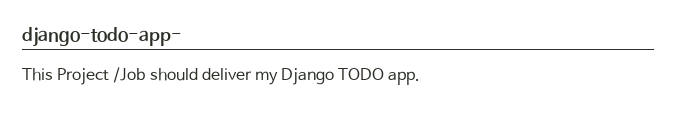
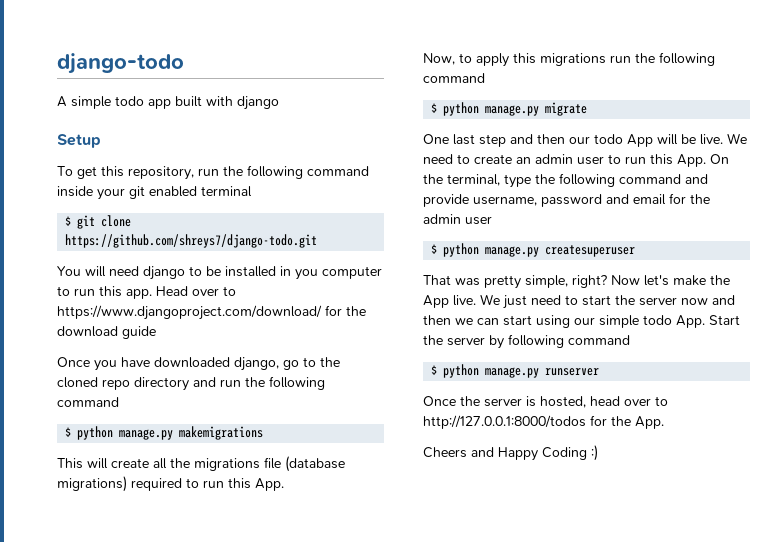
- django-todo-app-
- This Project /Job should deliver my Django TODO app.
+ django-todo
+ A simple todo app built with django
+ Setup
+ To get this repository, run the following command inside your git enabled terminal
+ $ git clone https://github.com/shreys7/django-todo.git
+ You will need django to be installed in you computer to run this app. Head over to https://www.djangoproject.com/download/ for the download guide
+ Once you have downloaded django, go to the cloned repo directory and run the following command
+ $ python manage.py makemigrations
+ This will create all the migrations file (database migrations) required to run this App.
+ Now, to apply this migrations run the following command
+ $ python manage.py migrate
+ One last step and then our todo App will be live. We need to create an admin user to run this App. On the terminal, type the following command and provide username, password and email for the admin user
+ $ python manage.py createsuperuser
+ That was pretty simple, right? Now let's make the App live. We just need to start the server now and then we can start using our simple todo App. Start the server by following command
+ $ python manage.py runserver
+ Once the server is hosted, head over to http://127.0.0.1:8000/todos for the App.
+ Cheers and Happy Coding :)

